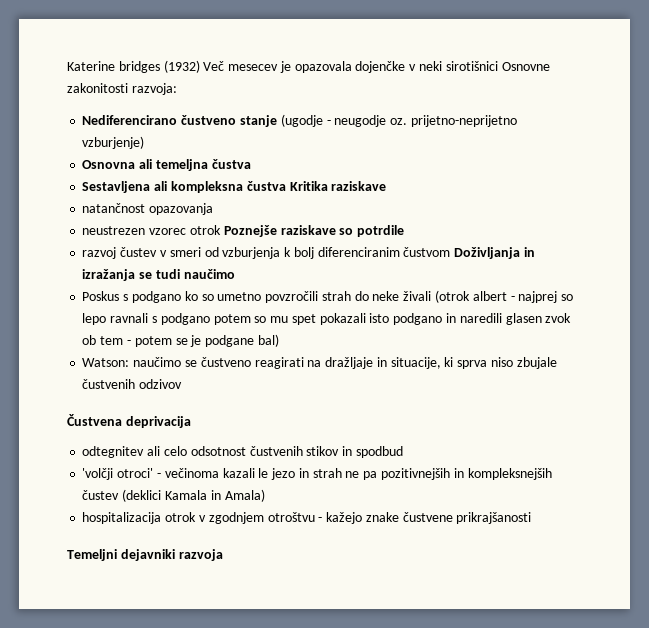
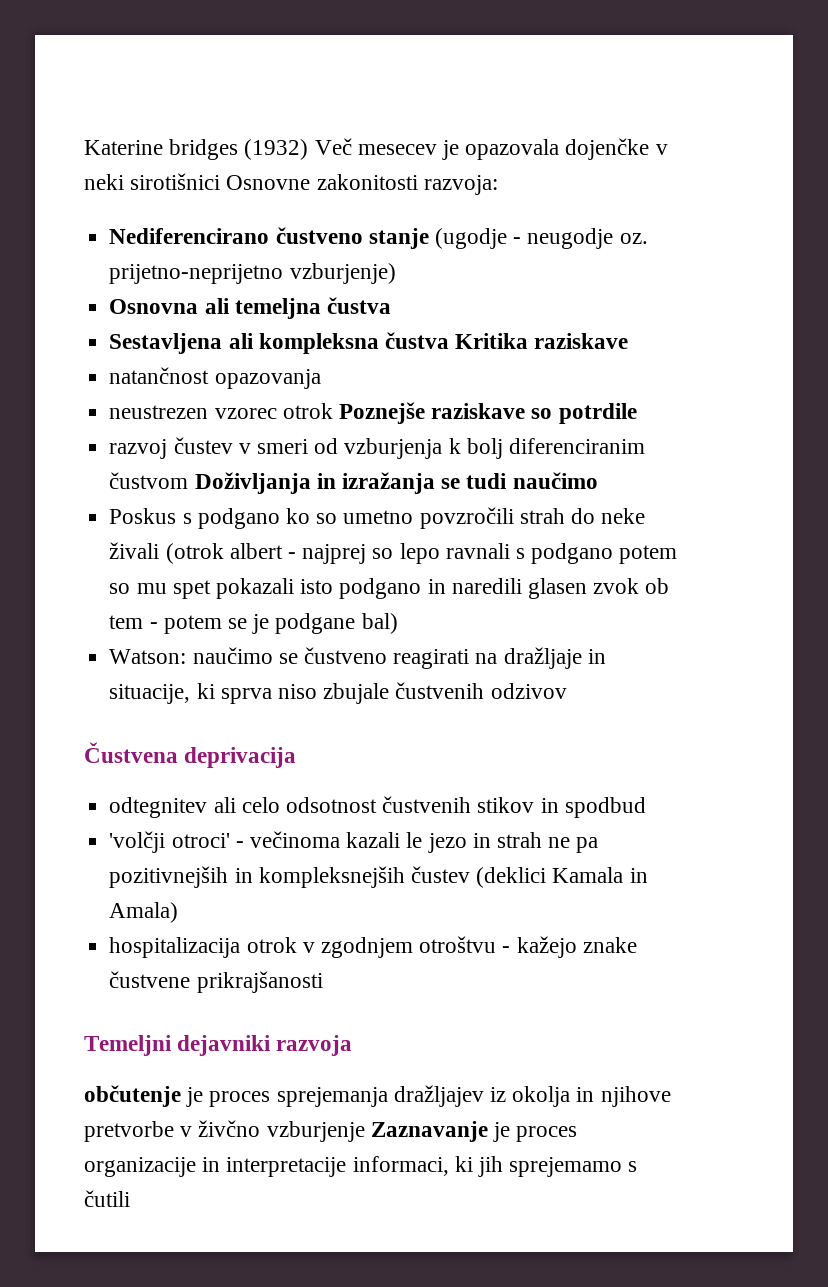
+ občutenje je proces sprejemanja dražljajev iz okolja in njihove pretvorbe v živčno vzburjenje Zaznavanje je proces organizacije in interpretacije informaci, ki jih sprejemamo s čutili

